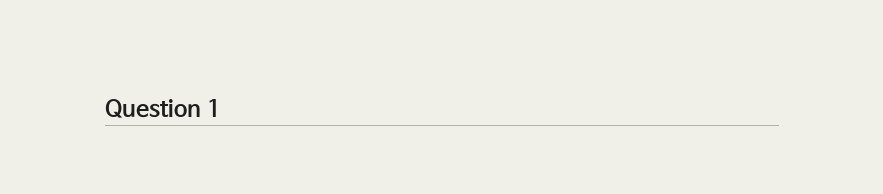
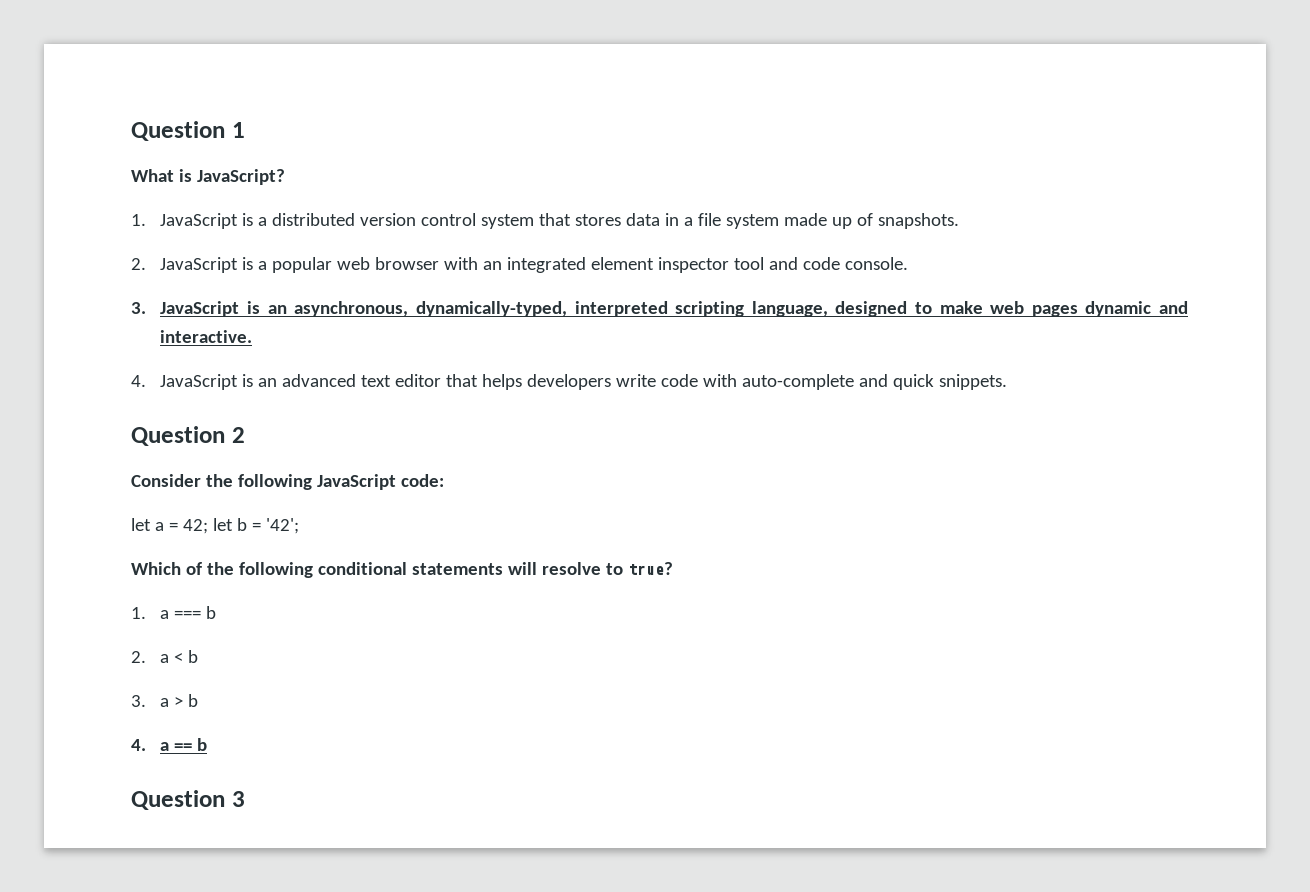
+ What is JavaScript?
+ 1. JavaScript is a distributed version control system that stores data in a file system made up of snapshots.
+ 2. JavaScript is a popular web browser with an integrated element inspector tool and code console.
+ 3. JavaScript is an asynchronous, dynamically-typed, interpreted scripting language, designed to make web pages dynamic and interactive.
+ 4. JavaScript is an advanced text editor that helps developers write code with auto-complete and quick snippets.
+ Question 2
+ Consider the following JavaScript code:
+ let a = 42; let b = '42';
+ Which of the following conditional statements will resolve to true?
+ 1. a === b
+ 2. a < b
+ 3. a > b
+ 4. a == b
+ Question 3

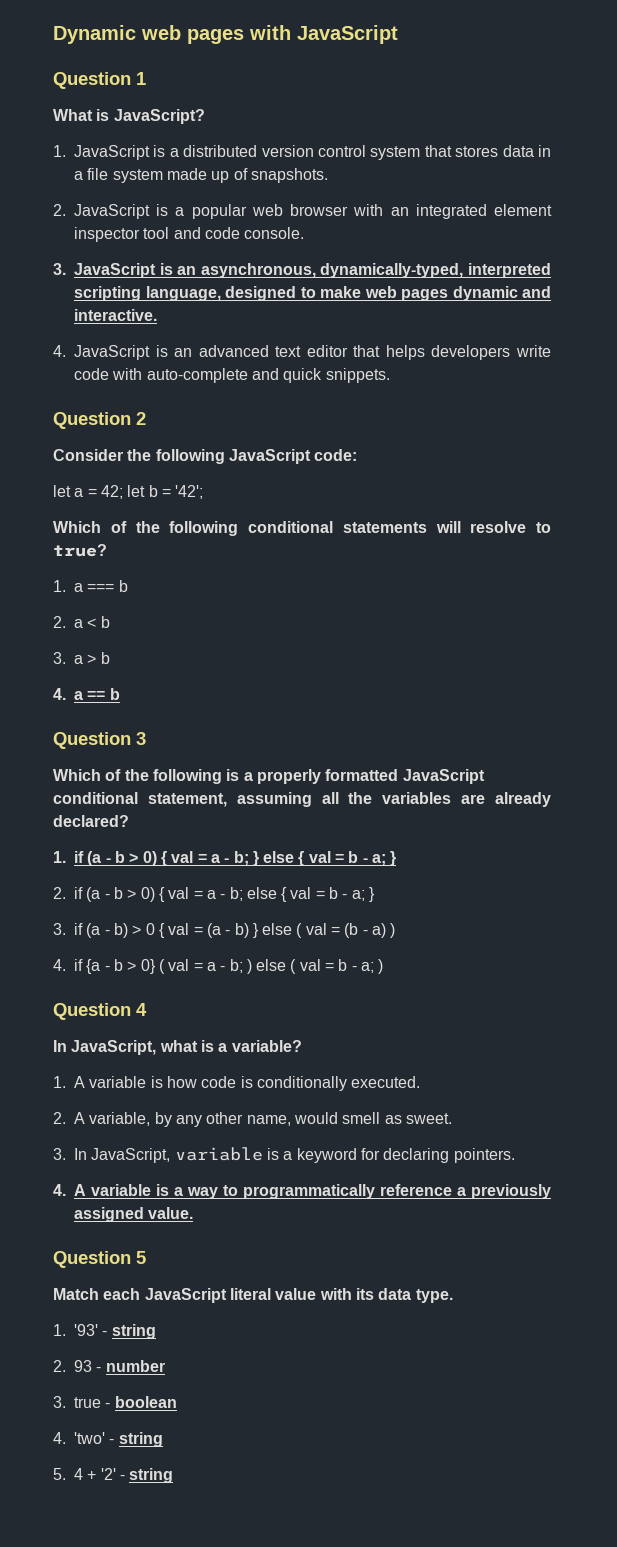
+ Dynamic web pages with JavaScript
+ Which of the following is a properly formatted JavaScript conditional statement, assuming all the variables are already declared?
+ 1. if (a - b > 0) { val = a - b; } else { val = b - a; }
+ 2. if (a - b > 0) { val = a - b; else { val = b - a; }
+ 3. if (a - b) > 0 { val = (a - b) } else ( val = (b - a) )
+ 4. if {a - b > 0} ( val = a - b; ) else ( val = b - a; )
+ Question 4
+ In JavaScript, what is a variable?
+ 1. A variable is how code is conditionally executed.
+ 2. A variable, by any other name, would smell as sweet.
+ 3. In JavaScript, variable is a keyword for declaring pointers.
+ 4. A variable is a way to programmatically reference a previously assigned value.
+ Question 5
+ Match each JavaScript literal value with its data type.
+ 1. '93' - string
+ 2. 93 - number
+ 3. true - boolean
+ 4. 'two' - string
+ 5. 4 + '2' - string

